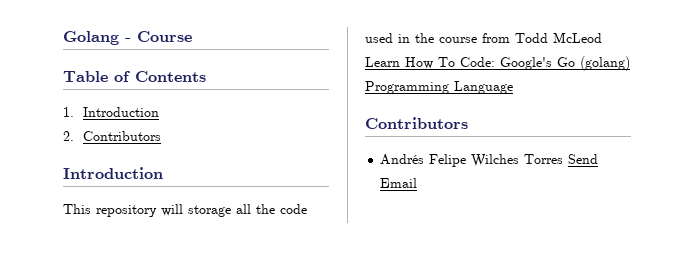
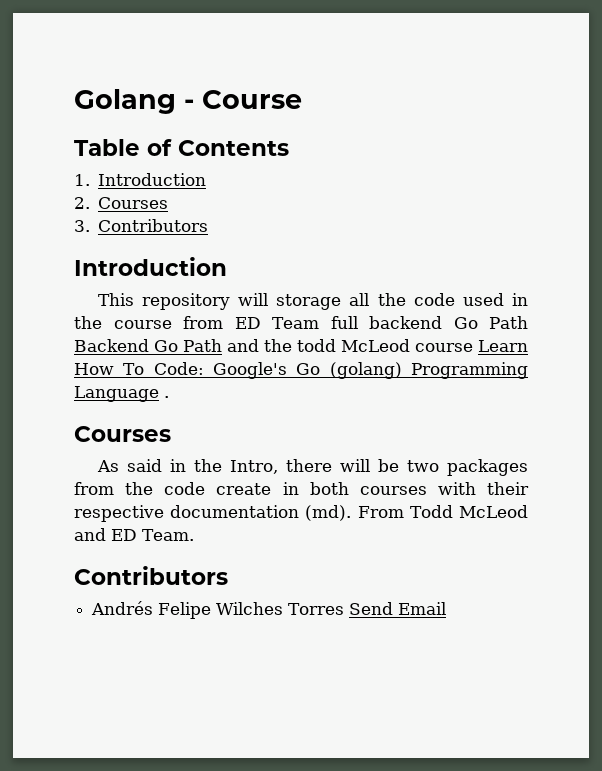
- 2. Contributors
+ 2. Courses
+ 3. Contributors
- This repository will storage all the code used in the course from Todd McLeod Learn How To Code: Google's Go (golang) Programming Language
+ This repository will storage all the code used in the course from ED Team full backend Go Path Backend Go Path and the todd McLeod course Learn How To Code: Google's Go (golang) Programming Language .
+ Courses
+ As said in the Intro, there will be two packages from the code create in both courses with their respective documentation (md). From Todd McLeod and ED Team.

